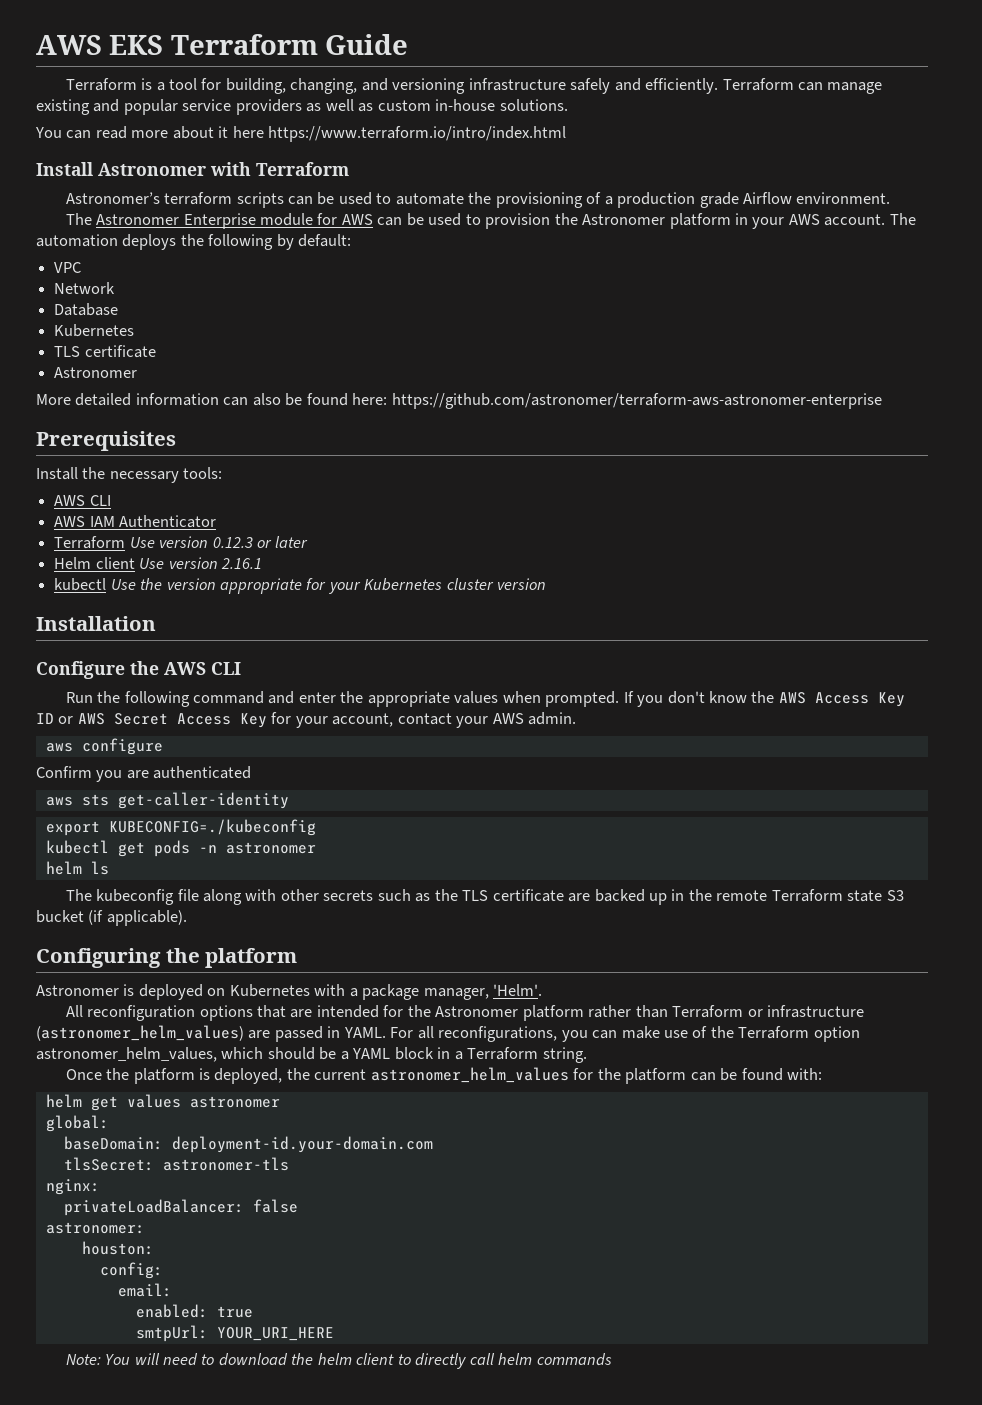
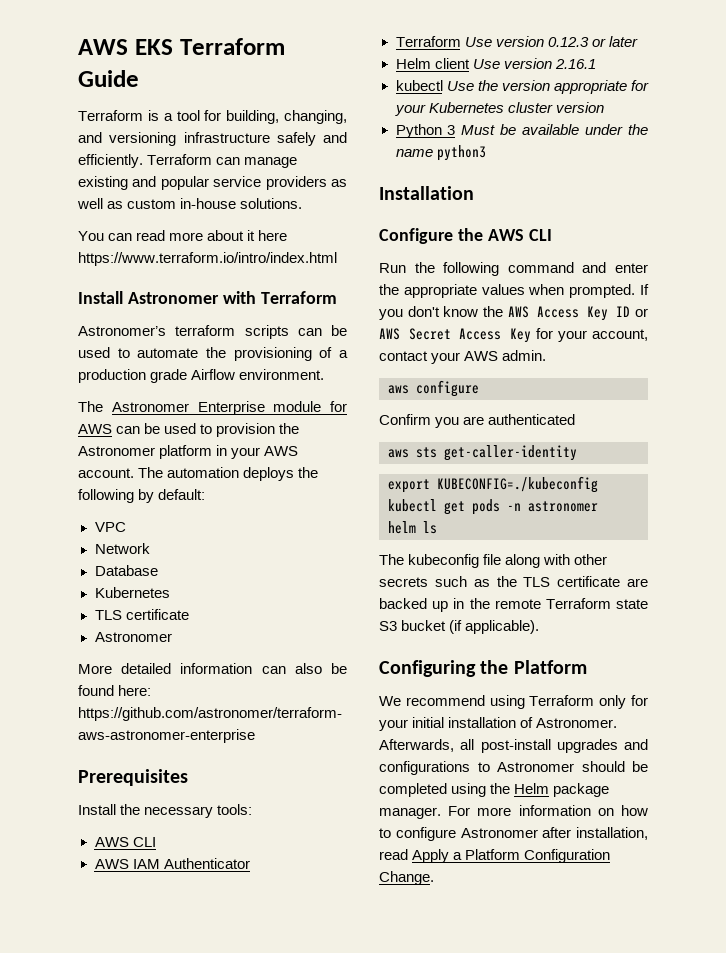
+ Python 3 Must be available under the name python3
- Configuring the platform
- Astronomer is deployed on Kubernetes with a package manager, 'Helm'.
- All reconfiguration options that are intended for the Astronomer platform rather than Terraform or infrastructure (astronomer_helm_values) are passed in YAML. For all reconfigurations, you can make use of the Terraform option astronomer_helm_values, which should be a YAML block in a Terraform string.
- Once the platform is deployed, the current astronomer_helm_values for the platform can be found with:
- helm get values astronomer
- global:
- baseDomain: deployment-id.your-domain.com
- tlsSecret: astronomer-tls
- nginx:
- privateLoadBalancer: false
- astronomer:
- houston:
- config:
- email:
- enabled: true
- smtpUrl: YOUR_URI_HERE
- Note: You will need to download the helm client to directly call helm commands
+ Configuring the Platform
+ We recommend using Terraform only for your initial installation of Astronomer. Afterwards, all post-install upgrades and configurations to Astronomer should be completed using the Helm package manager. For more information on how to configure Astronomer after installation, read Apply a Platform Configuration Change.

